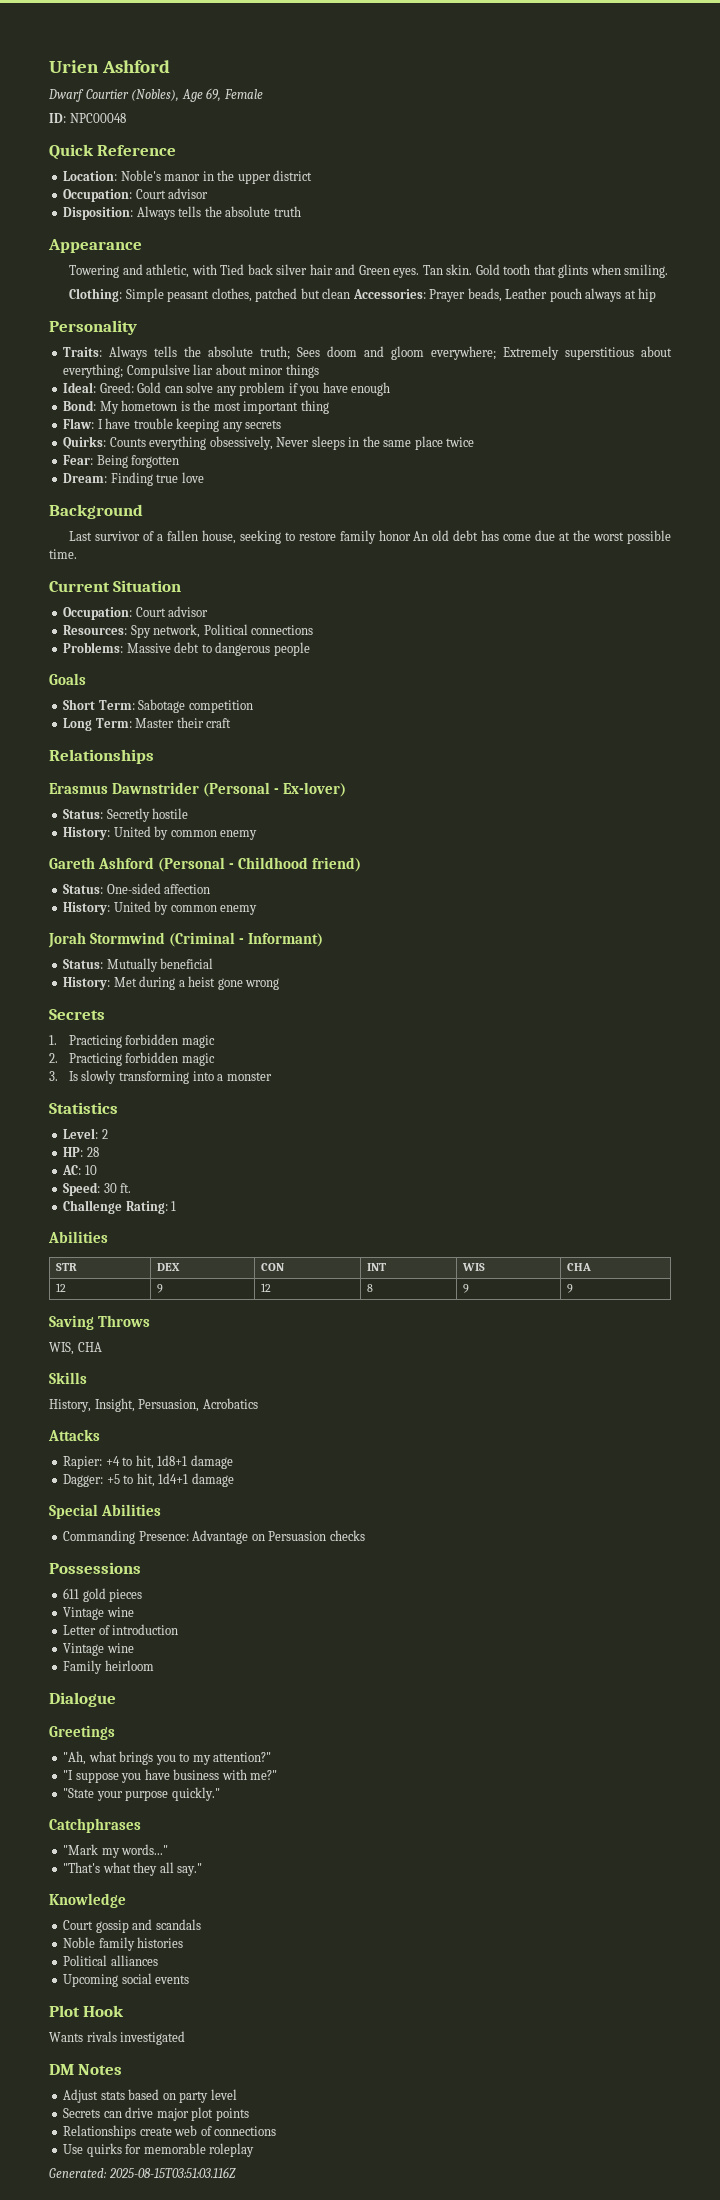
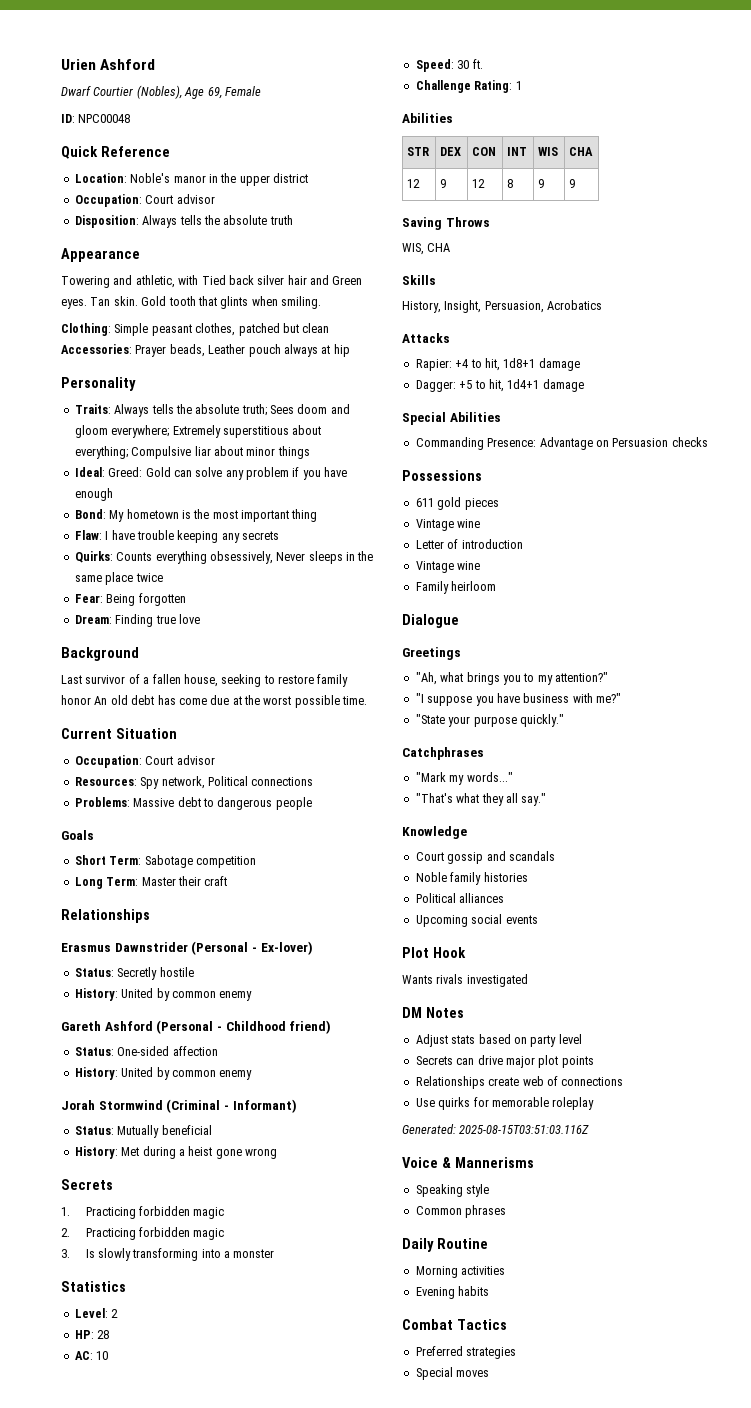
+ Voice & Mannerisms
+ Speaking style
+ Common phrases
+ Daily Routine
+ Morning activities
+ Evening habits
+ Combat Tactics
+ Preferred strategies
+ Special moves

